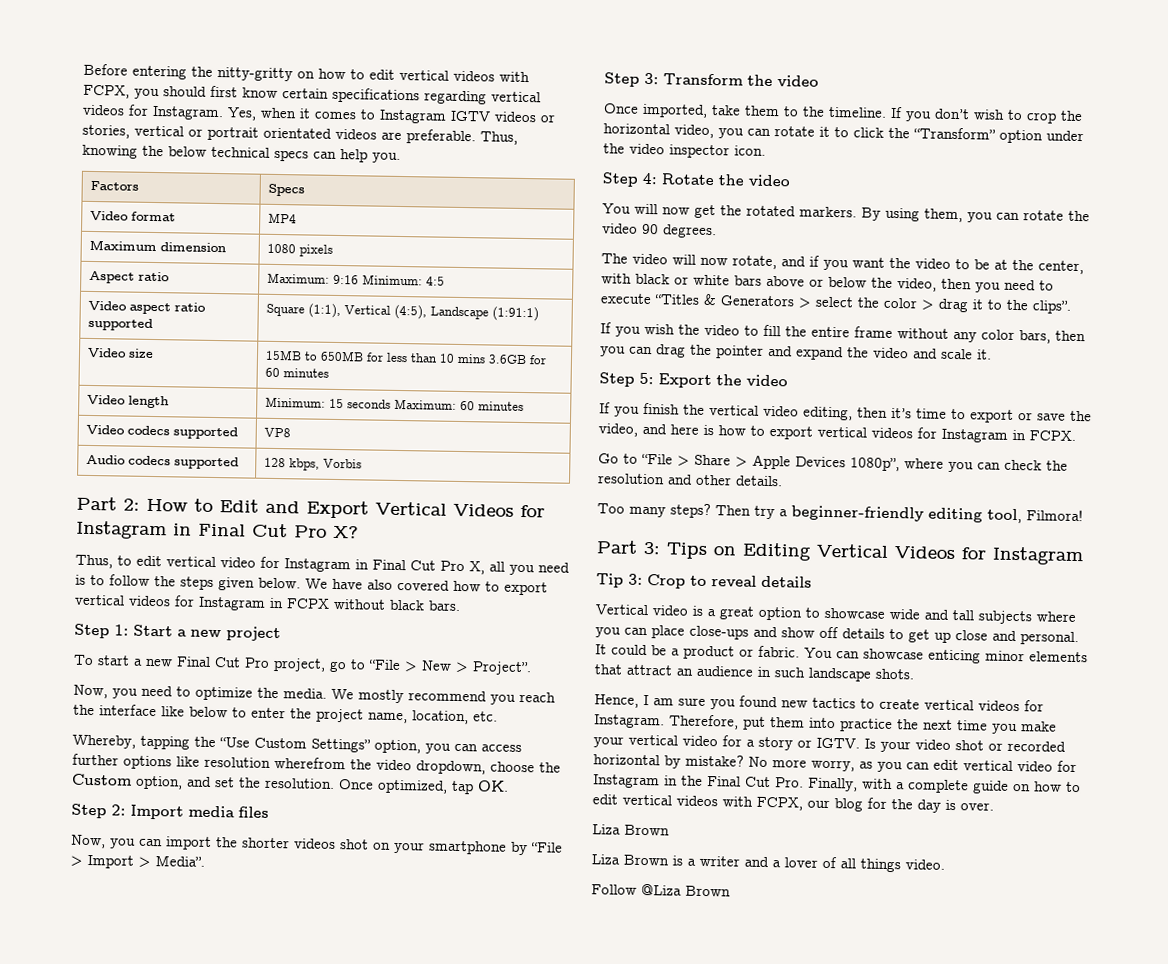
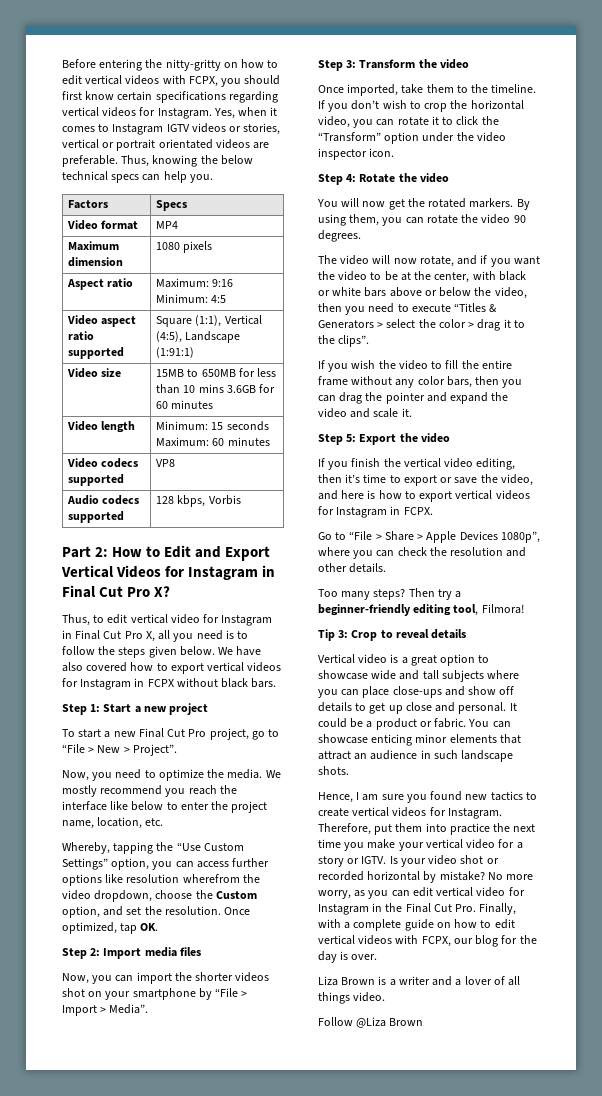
- Part 3: Tips on Editing Vertical Videos for Instagram
  No more worry, as you can edit vertical video for Instagram in the Final Cut Pro. Finally, with a complete guide on how to edit vertical videos with FCPX, our blog for the day is over.
- Liza Brown

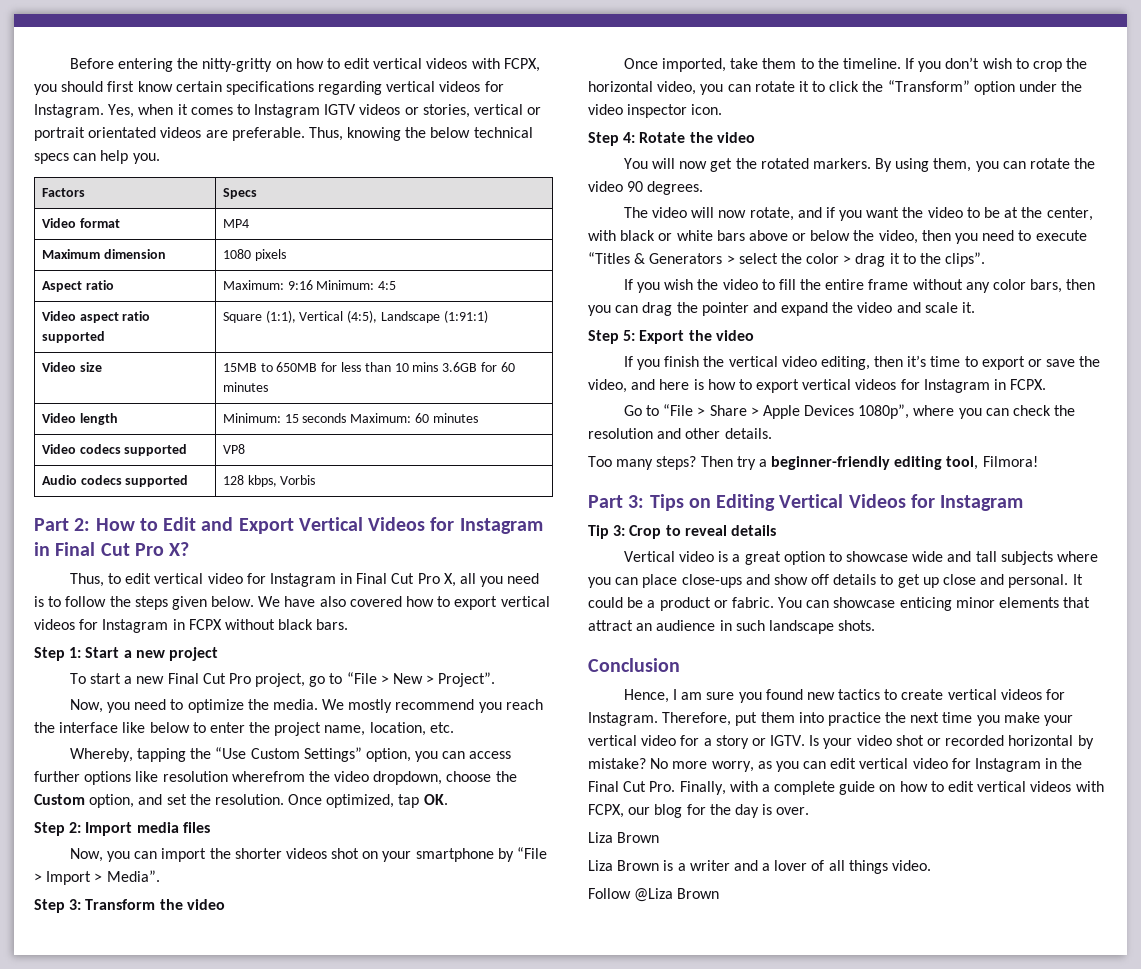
+ Part 3: Tips on Editing Vertical Videos for Instagram
+ Conclusion
  No more worry, as you can edit vertical video for Instagram in the Final Cut Pro. Finally, with a complete guide on how to edit vertical videos with FCPX, our blog for the day is over.
+ Liza Brown

